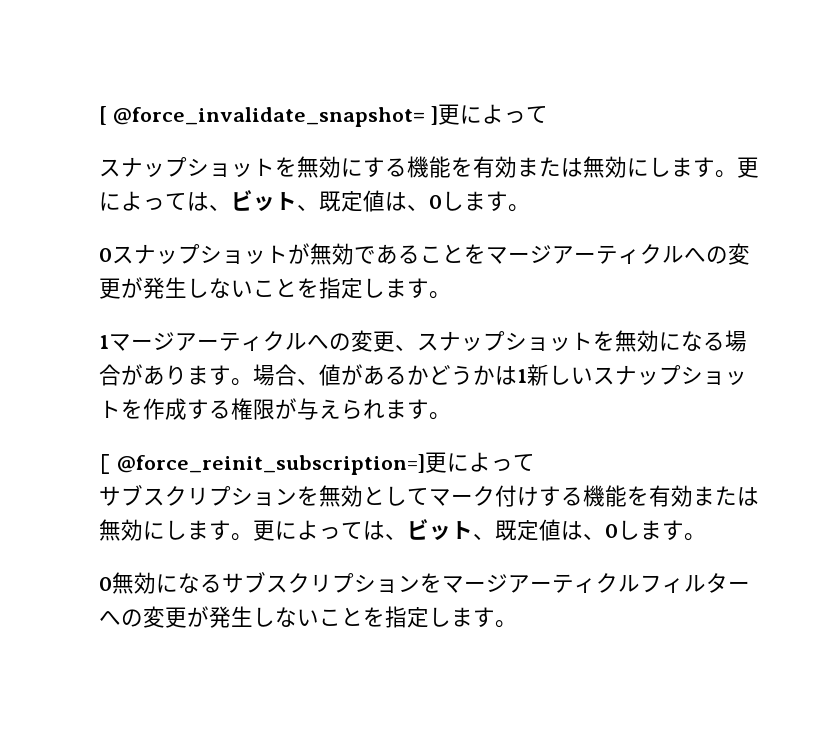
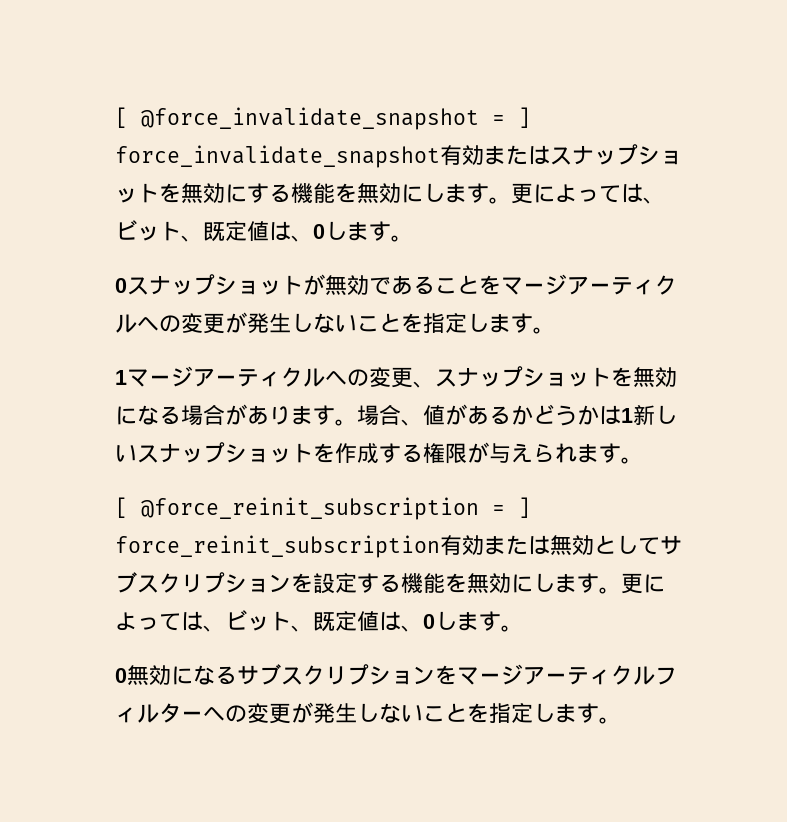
- [ @force_invalidate_snapshot= ]更によって
- スナップショットを無効にする機能を有効または無効にします。
+ [ @force_invalidate_snapshot = ] force_invalidate_snapshot有効またはスナップショットを無効にする機能を無効にします。
- [ @force_reinit_subscription=]更によって
- サブスクリプションを無効としてマーク付けする機能を有効または無効にします。
+ [ @force_reinit_subscription = ] force_reinit_subscription有効または無効としてサブスクリプションを設定する機能を無効にします。

